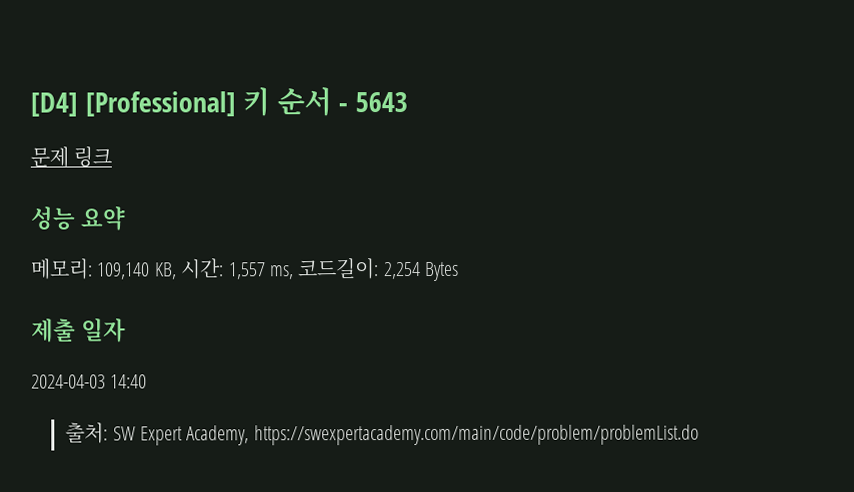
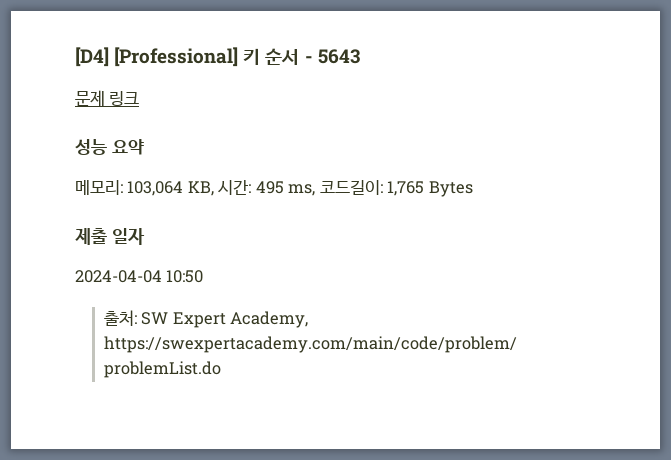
- 메모리: 109,140 KB, 시간: 1,557 ms, 코드길이: 2,254 Bytes
+ 메모리: 103,064 KB, 시간: 495 ms, 코드길이: 1,765 Bytes
- 2024-04-03 14:40
+ 2024-04-04 10:50

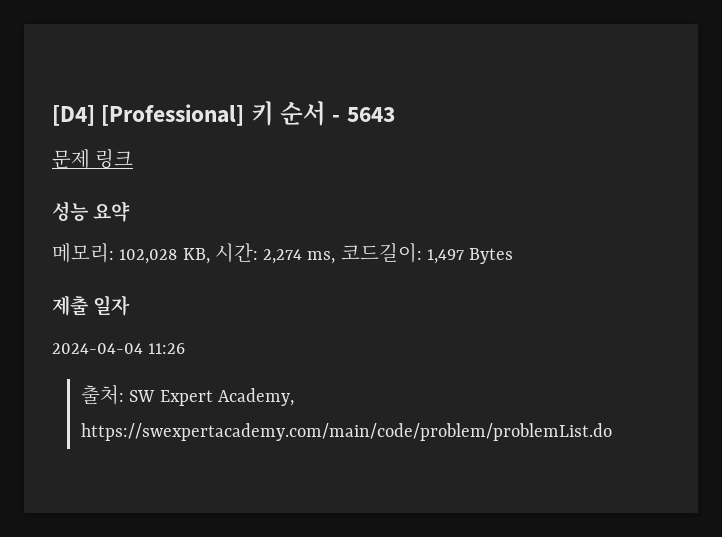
- 메모리: 103,064 KB, 시간: 495 ms, 코드길이: 1,765 Bytes
+ 메모리: 102,028 KB, 시간: 2,274 ms, 코드길이: 1,497 Bytes
- 2024-04-04 10:50
+ 2024-04-04 11:26

